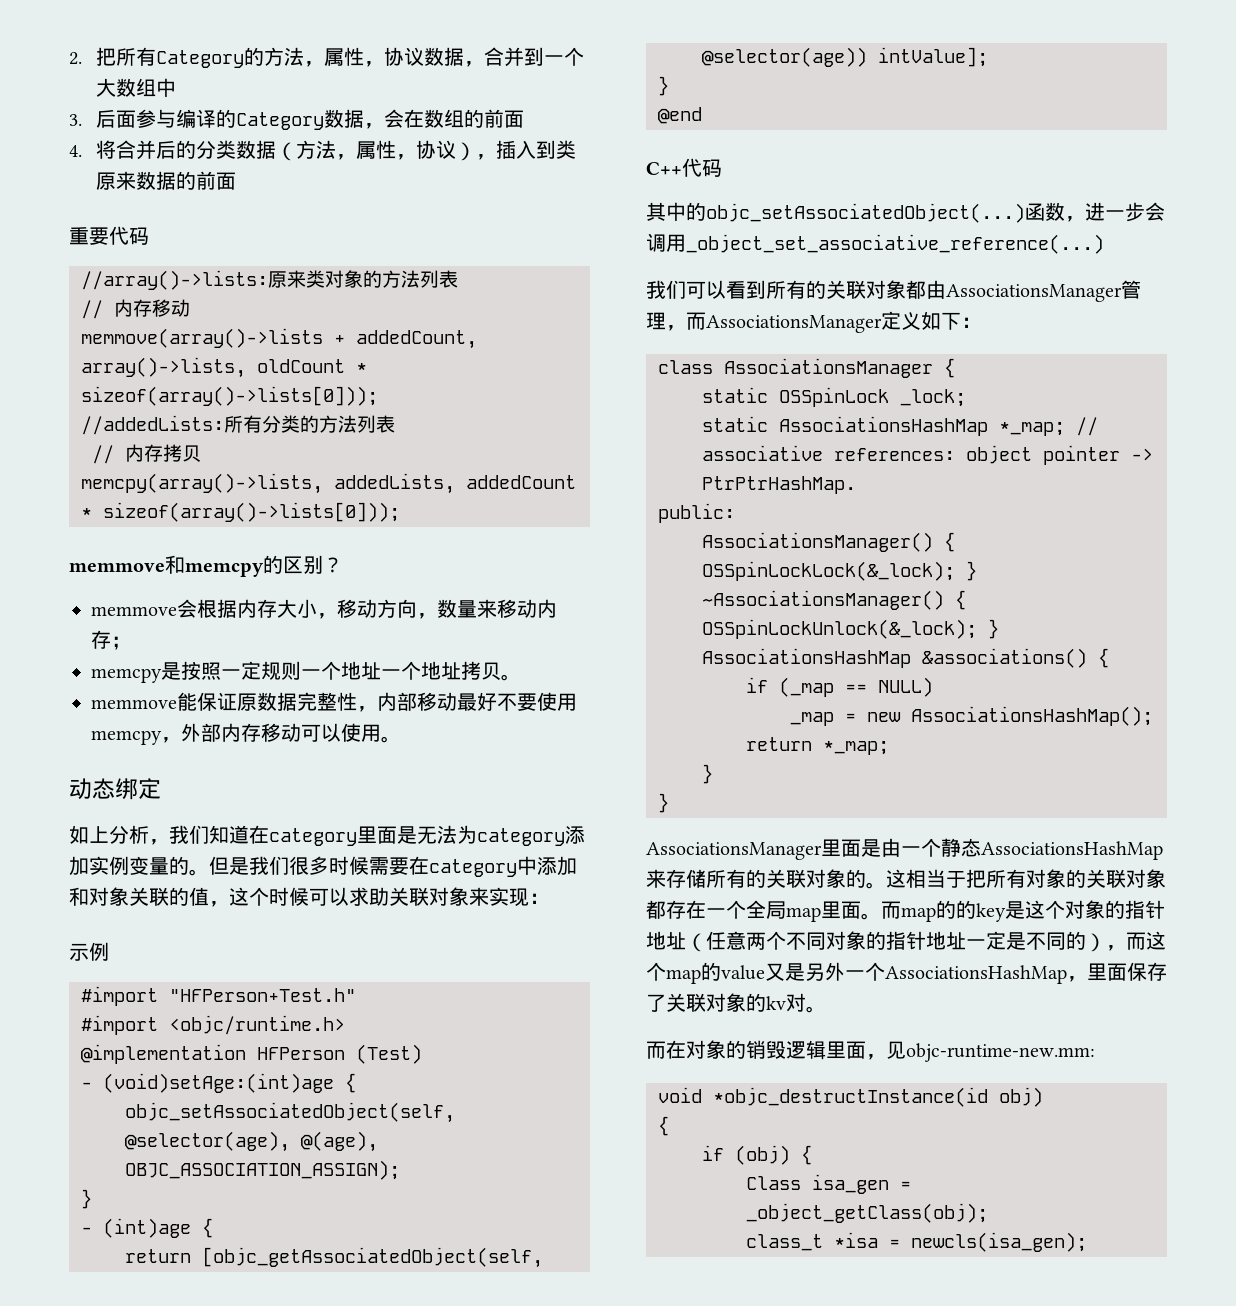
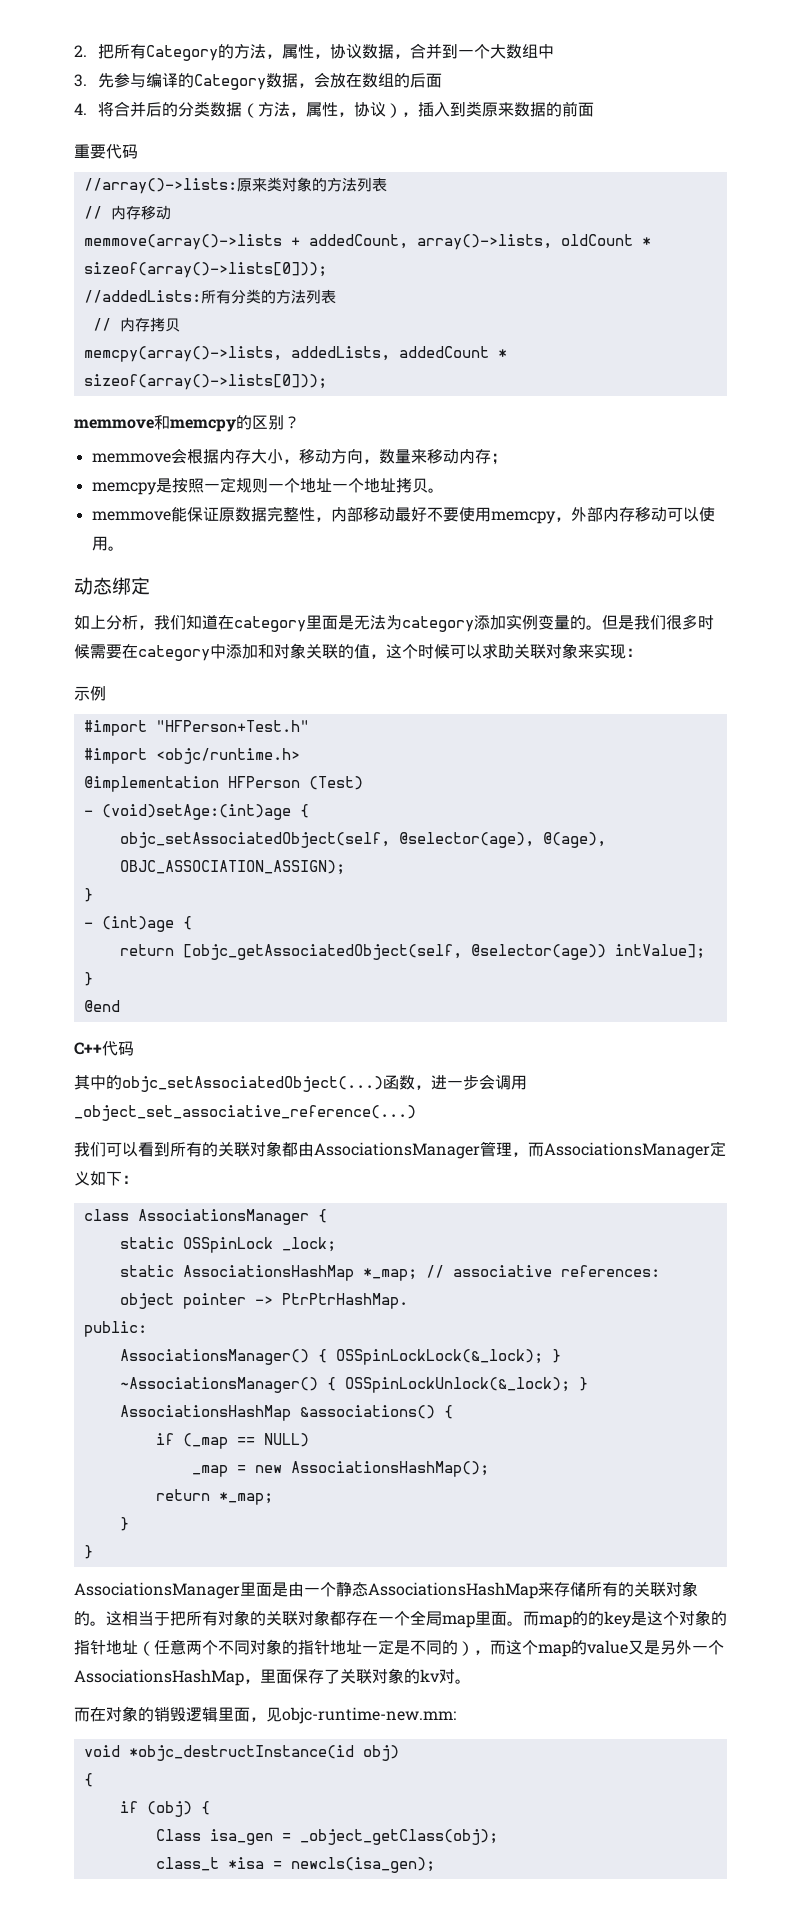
- 3.后面参与编译的Category数据，会在数组的前面
+ 3.先参与编译的Category数据，会放在数组的后面

